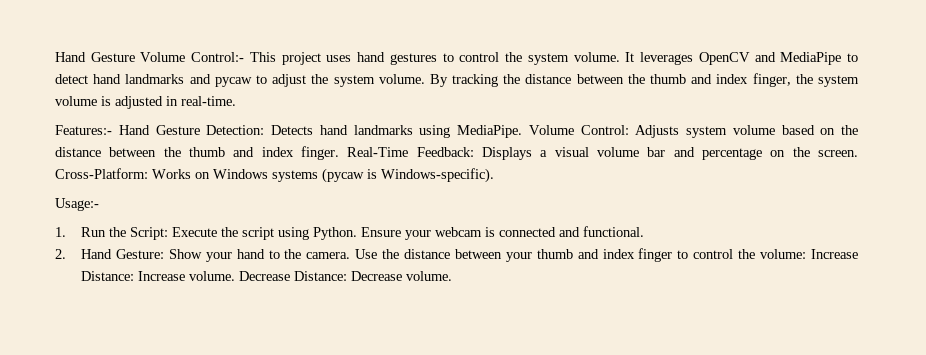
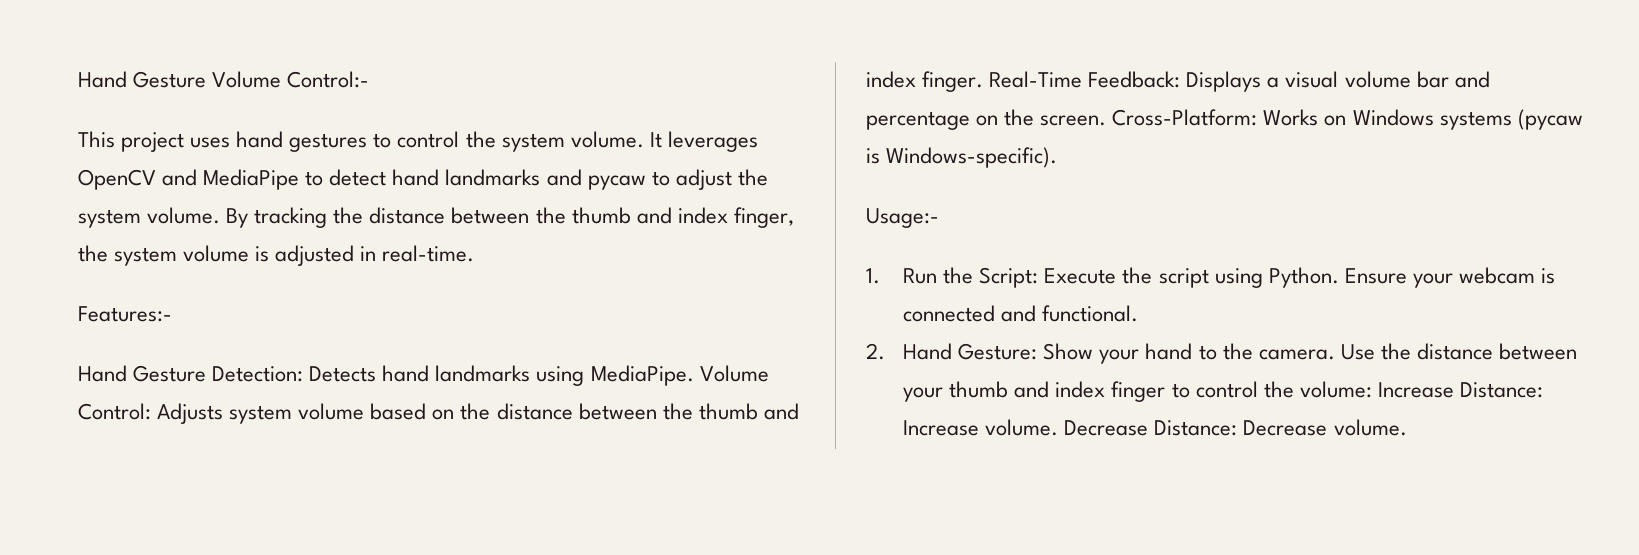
- Hand Gesture Volume Control:- This project uses hand gestures to control the system volume.
+ Hand Gesture Volume Control:-
+ This project uses hand gestures to control the system volume.
- Features:- Hand Gesture Detection: Detects hand landmarks using MediaPipe.
+ Features:-
+ Hand Gesture Detection: Detects hand landmarks using MediaPipe.

